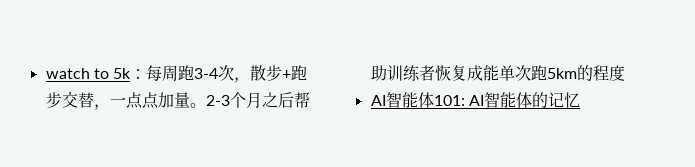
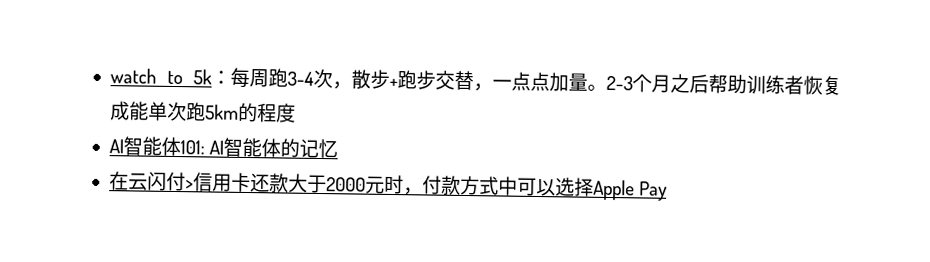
+ 在云闪付>信用卡还款大于2000元时，付款方式中可以选择Apple Pay

